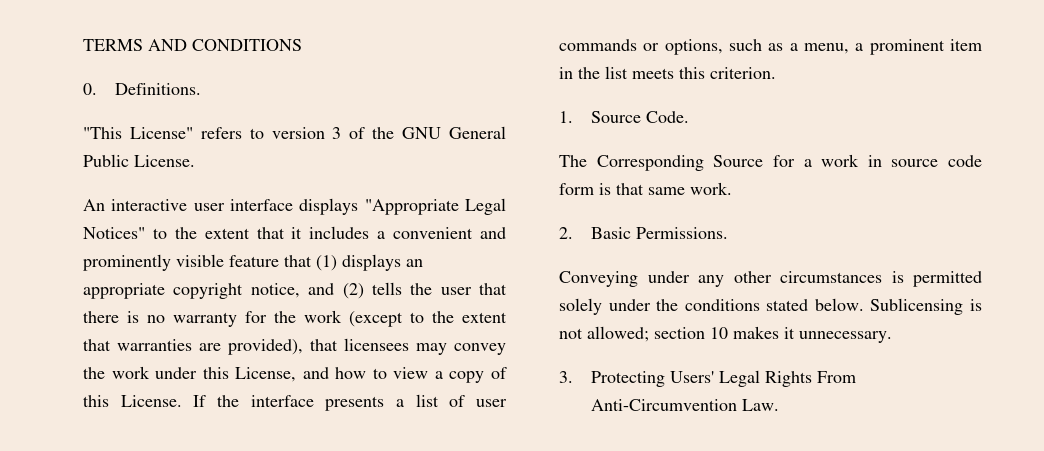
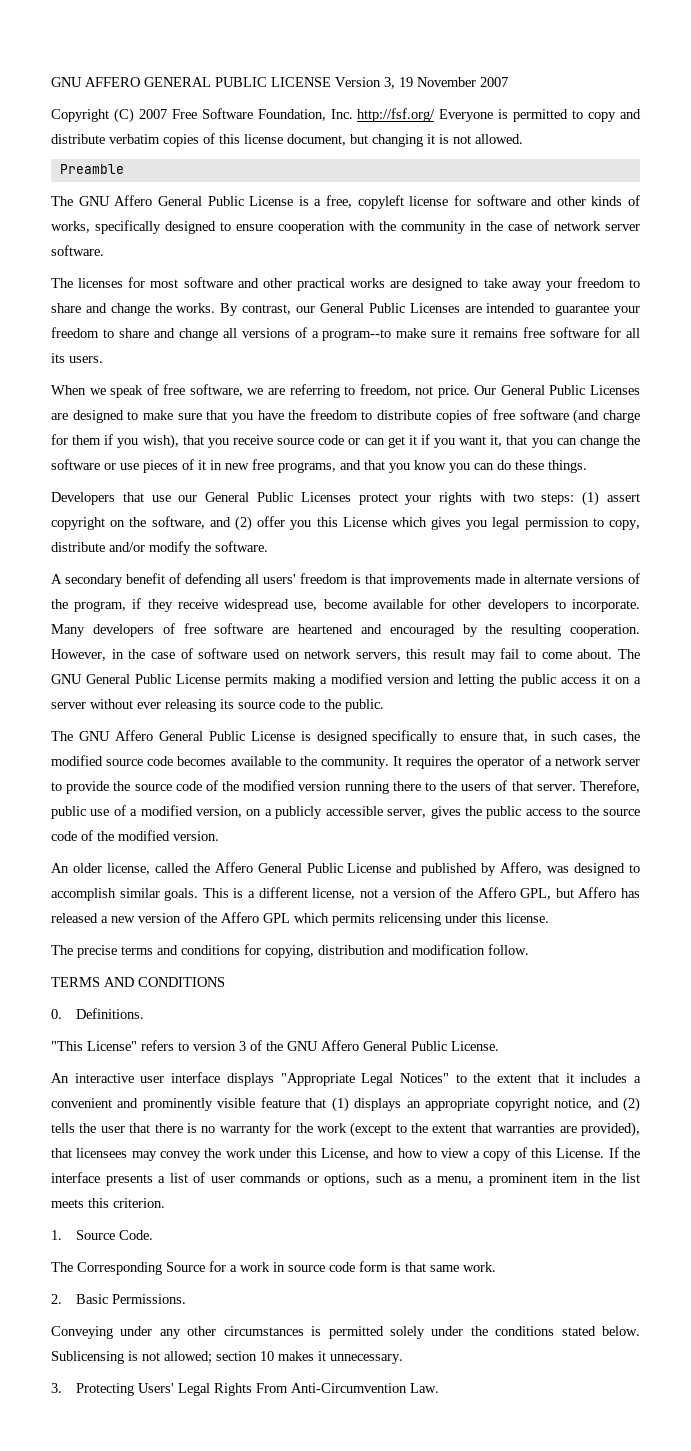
+ GNU AFFERO GENERAL PUBLIC LICENSE Version 3, 19 November 2007
+ Copyright (C) 2007 Free Software Foundation, Inc. http://fsf.org/ Everyone is permitted to copy and distribute verbatim copies of this license document, but changing it is not allowed.
+ Preamble
+ The GNU Affero General Public License is a free, copyleft license for software and other kinds of works, specifically designed to ensure cooperation with the community in the case of network server software.
+ The licenses for most software and other practical works are designed to take away your freedom to share and change the works. By contrast, our General Public Licenses are intended to guarantee your freedom to share and change all versions of a program--to make sure it remains free software for all its users.
+ When we speak of free software, we are referring to freedom, not price. Our General Public Licenses are designed to make sure that you have the freedom to distribute copies of free software (and charge for them if you wish), that you receive source code or can get it if you want it, that you can change the software or use pieces of it in new free programs, and that you know you can do these things.
+ Developers that use our General Public Licenses protect your rights with two steps: (1) assert copyright on the software, and (2) offer you this License which gives you legal permission to copy, distribute and/or modify the software.
+ A secondary benefit of defending all users' freedom is that improvements made in alternate versions of the program, if they receive widespread use, become available for other developers to incorporate. Many developers of free software are heartened and encouraged by the resulting cooperation. However, in the case of software used on network servers, this result may fail to come about. The GNU General Public License permits making a modified version and letting the public access it on a server without ever releasing its source code to the public.
+ The GNU Affero General Public License is designed specifically to ensure that, in such cases, the modified source code becomes available to the community. It requires the operator of a network server to provide the source code of the modified version running there to the users of that server. Therefore, public use of a modified version, on a publicly accessible server, gives the public access to the source code of the modified version.
+ An older license, called the Affero General Public License and published by Affero, was designed to accomplish similar goals. This is a different license, not a version of the Affero GPL, but Affero has released a new version of the Affero GPL which permits relicensing under this license.
+ The precise terms and conditions for copying, distribution and modification follow.
- "This License" refers to version 3 of the GNU General Public License.
+ "This License" refers to version 3 of the GNU Affero General Public License.

